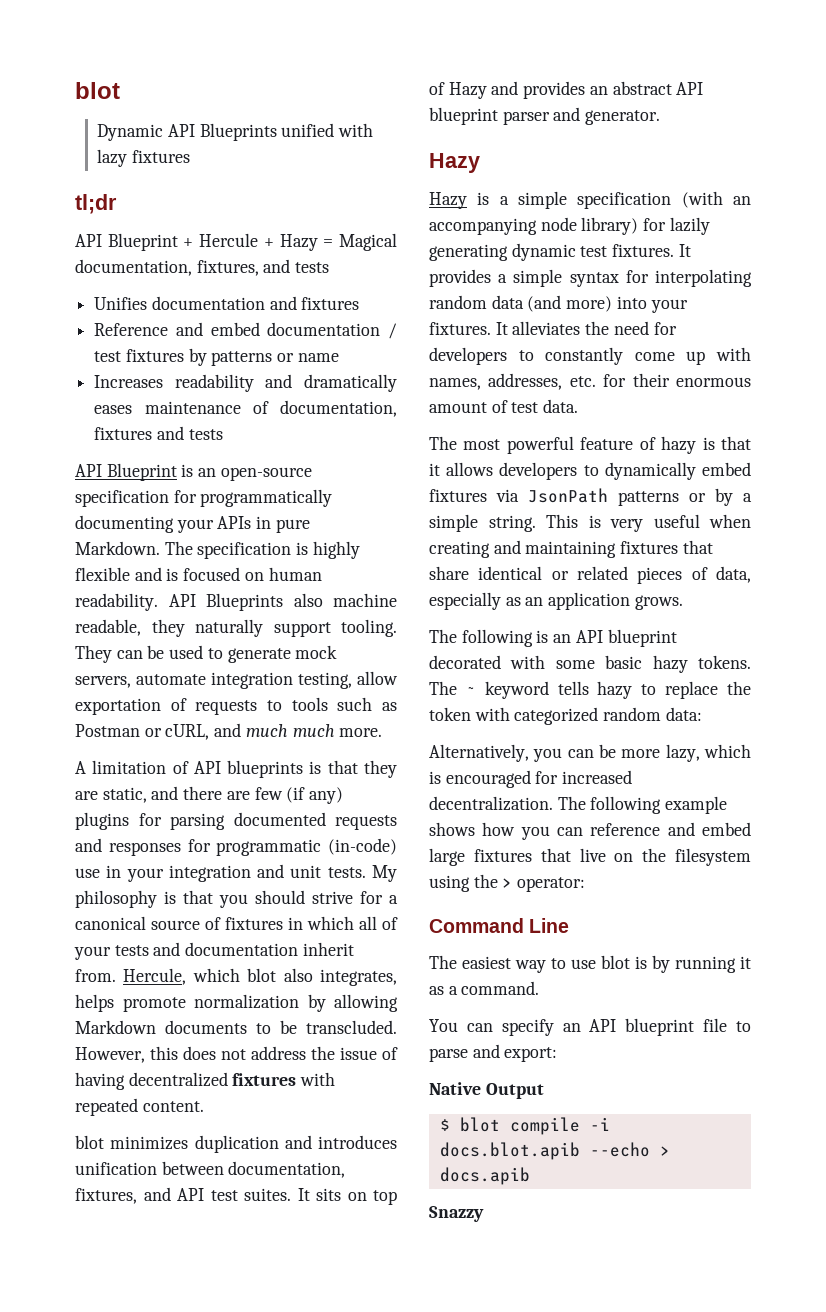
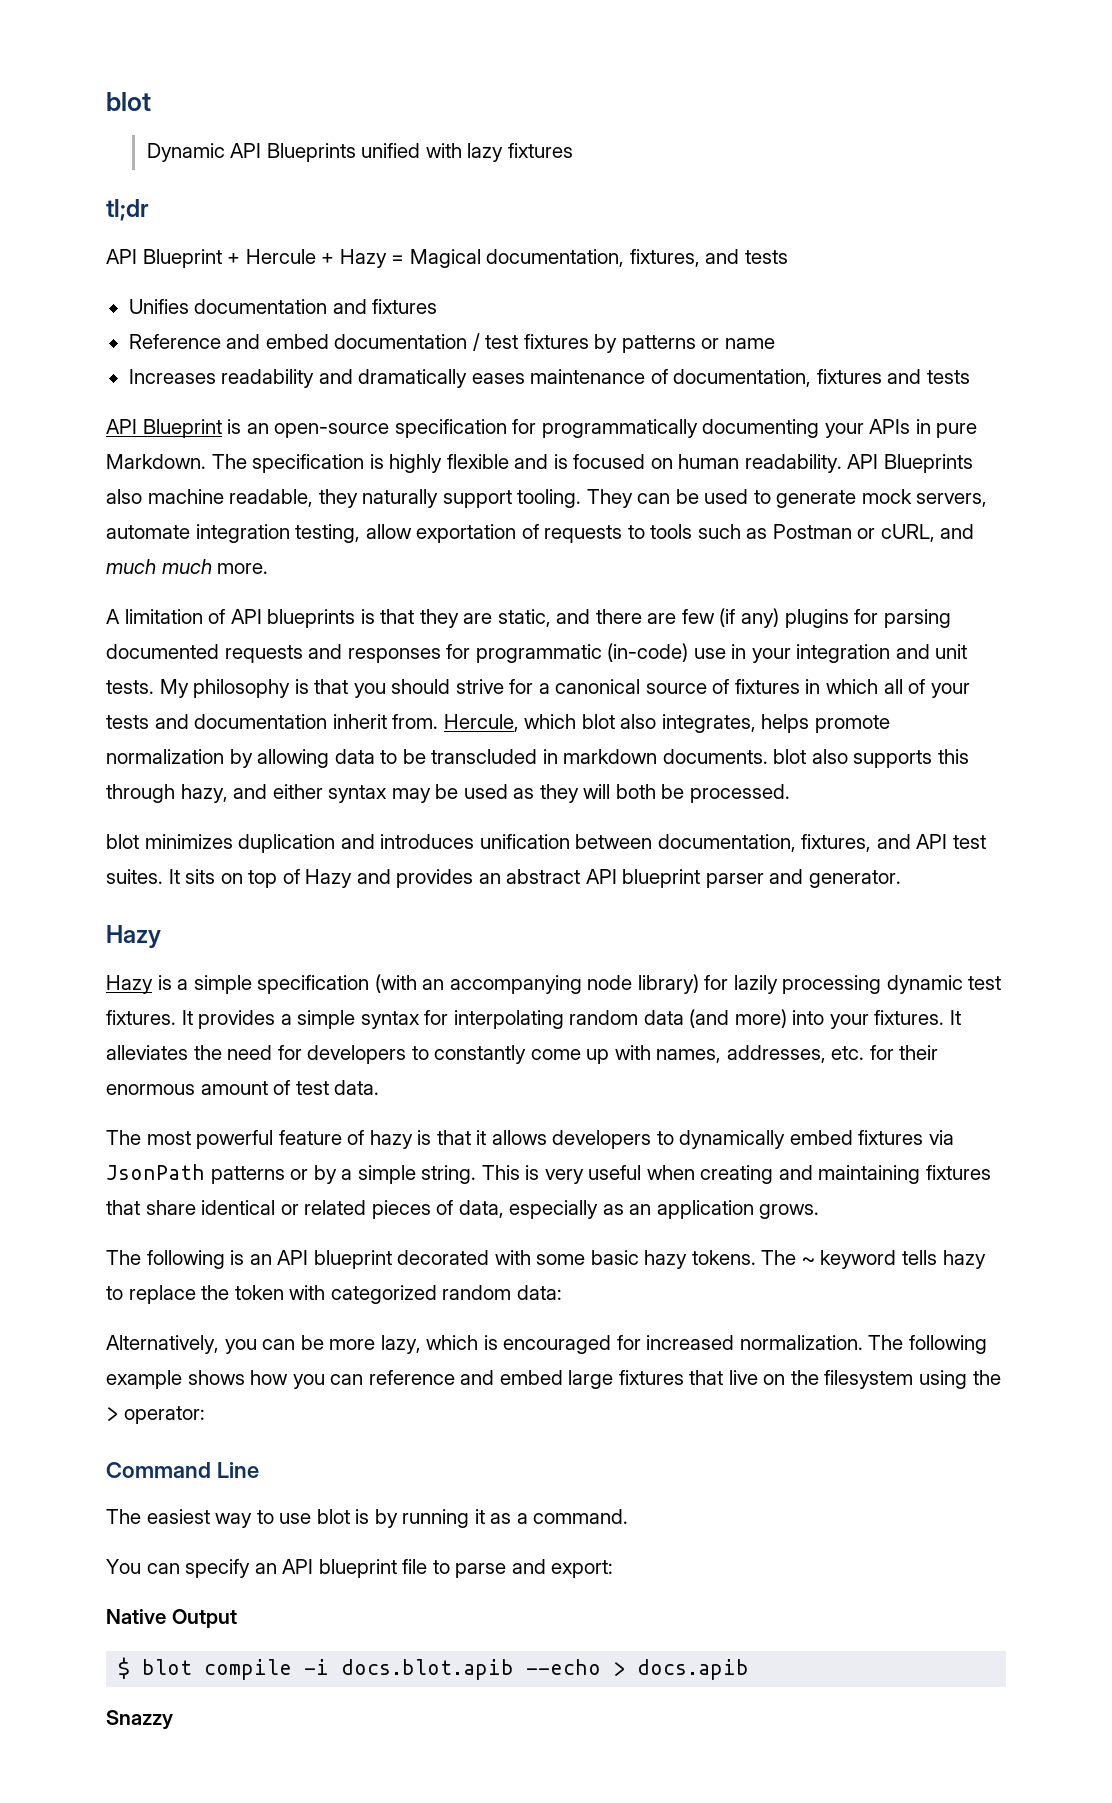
- Hercule, which blot also integrates, helps promote normalization by allowing Markdown documents to be transcluded. However, this does not address the issue of having decentralized fixtures with repeated content.
+ Hercule, which blot also integrates, helps promote normalization by allowing data to be transcluded in markdown documents. blot also supports this through hazy, and either syntax may be used as they will both be processed.
- Hazy is a simple specification (with an accompanying node library) for lazily generating dynamic test fixtures.
+ Hazy is a simple specification (with an accompanying node library) for lazily processing dynamic test fixtures.
- Alternatively, you can be more lazy, which is encouraged for increased decentralization.
+ Alternatively, you can be more lazy, which is encouraged for increased normalization.

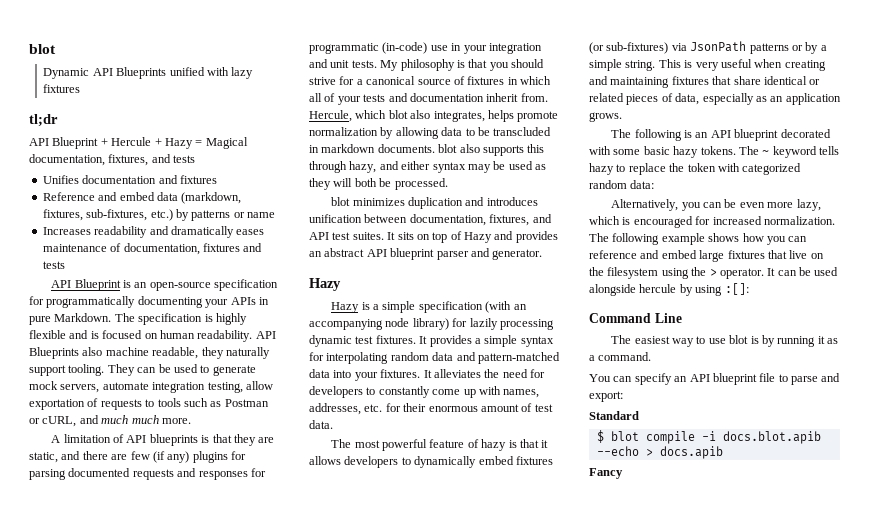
- Reference and embed documentation / test fixtures by patterns or name
+ Reference and embed data (markdown, fixtures, sub-fixtures, etc.) by patterns or name
- It provides a simple syntax for interpolating random data (and more) into your fixtures.
+ It provides a simple syntax for interpolating random data and pattern-matched data into your fixtures.
- The most powerful feature of hazy is that it allows developers to dynamically embed fixtures via JsonPath patterns or by a simple string.
+ The most powerful feature of hazy is that it allows developers to dynamically embed fixtures (or sub-fixtures) via JsonPath patterns or by a simple string.
- Alternatively, you can be more lazy, which is encouraged for increased normalization.
+ Alternatively, you can be even more lazy, which is encouraged for increased normalization.
- The following example shows how you can reference and embed large fixtures that live on the filesystem using the > operator:
+ The following example shows how you can reference and embed large fixtures that live on the filesystem using the > operator. It can be used alongside hercule by using :[]:
- Native Output
+ Standard
- Snazzy
+ Fancy

